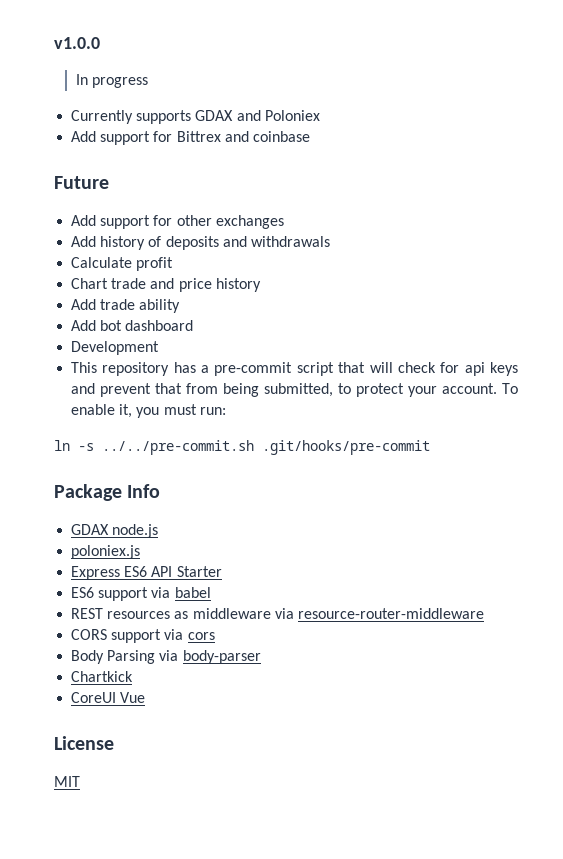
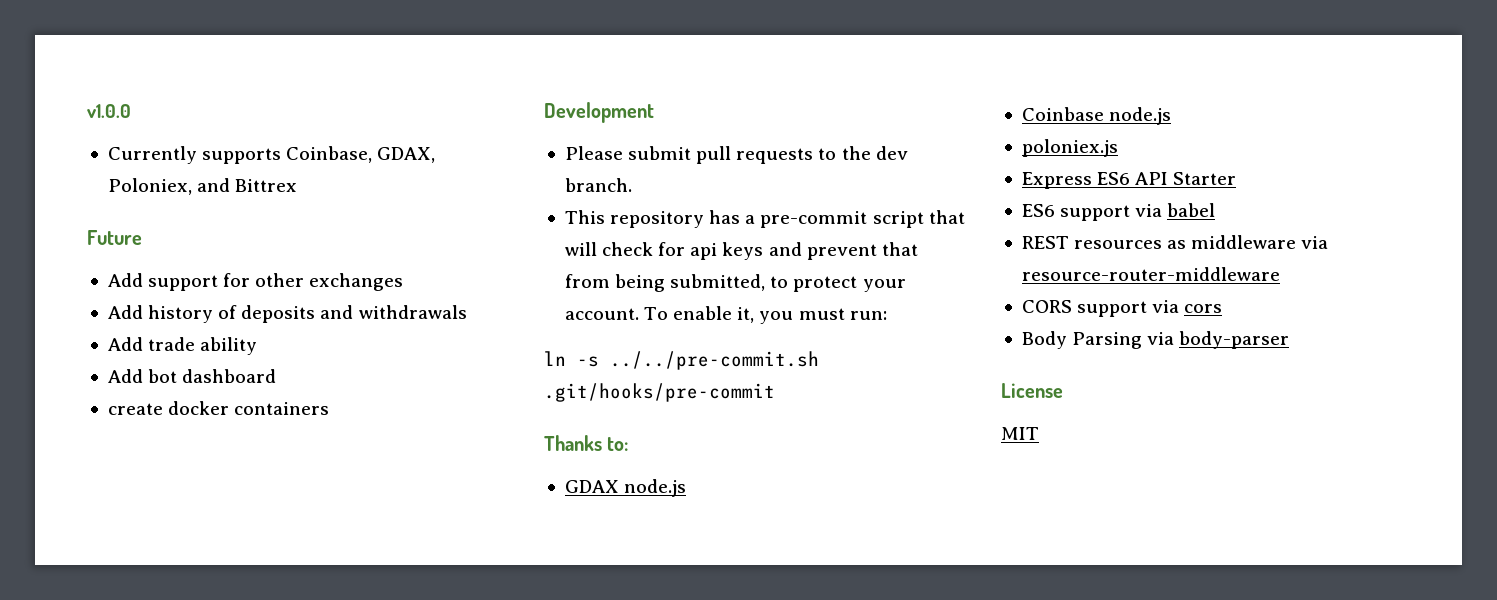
- In progress
- Currently supports GDAX and Poloniex
- Add support for Bittrex and coinbase
+ Currently supports Coinbase, GDAX, Poloniex, and Bittrex
- Calculate profit
- Chart trade and price history
+ create docker containers
  Development
+ Please submit pull requests to the dev branch.
- Package Info
+ Thanks to:
+ Coinbase node.js
- Chartkick
- CoreUI Vue

